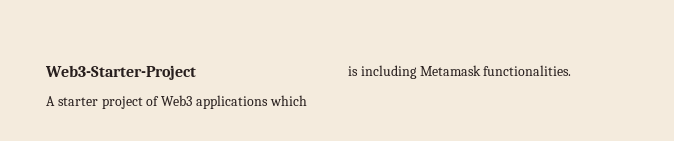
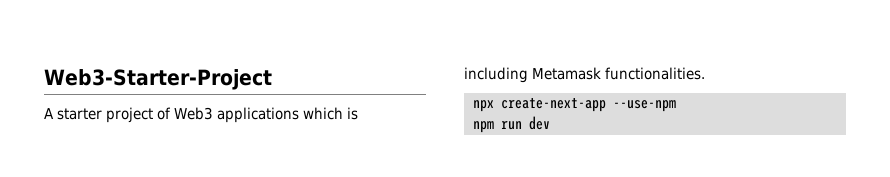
+ npx create-next-app --use-npm
+ npm run dev

